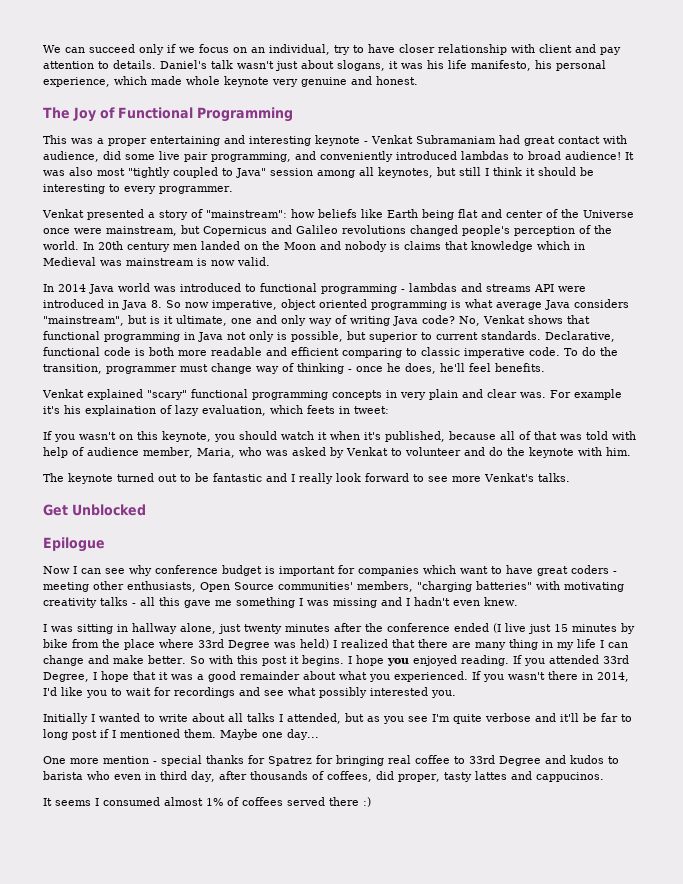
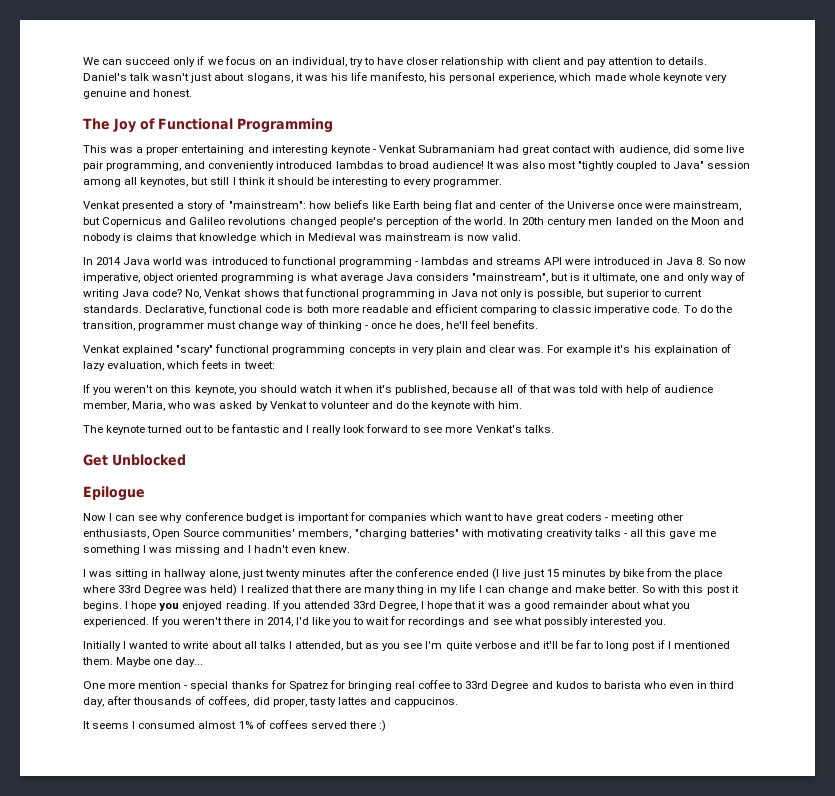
- If you wasn't on this keynote, you should watch it when it's published, because all of that was told with help of audience member, Maria, who was asked by Venkat to volunteer and do the keynote with him.
+ If you weren't on this keynote, you should watch it when it's published, because all of that was told with help of audience member, Maria, who was asked by Venkat to volunteer and do the keynote with him.
- If you wasn't there in 2014, I'd like you to wait for recordings and see what possibly interested you.
+ If you weren't there in 2014, I'd like you to wait for recordings and see what possibly interested you.

